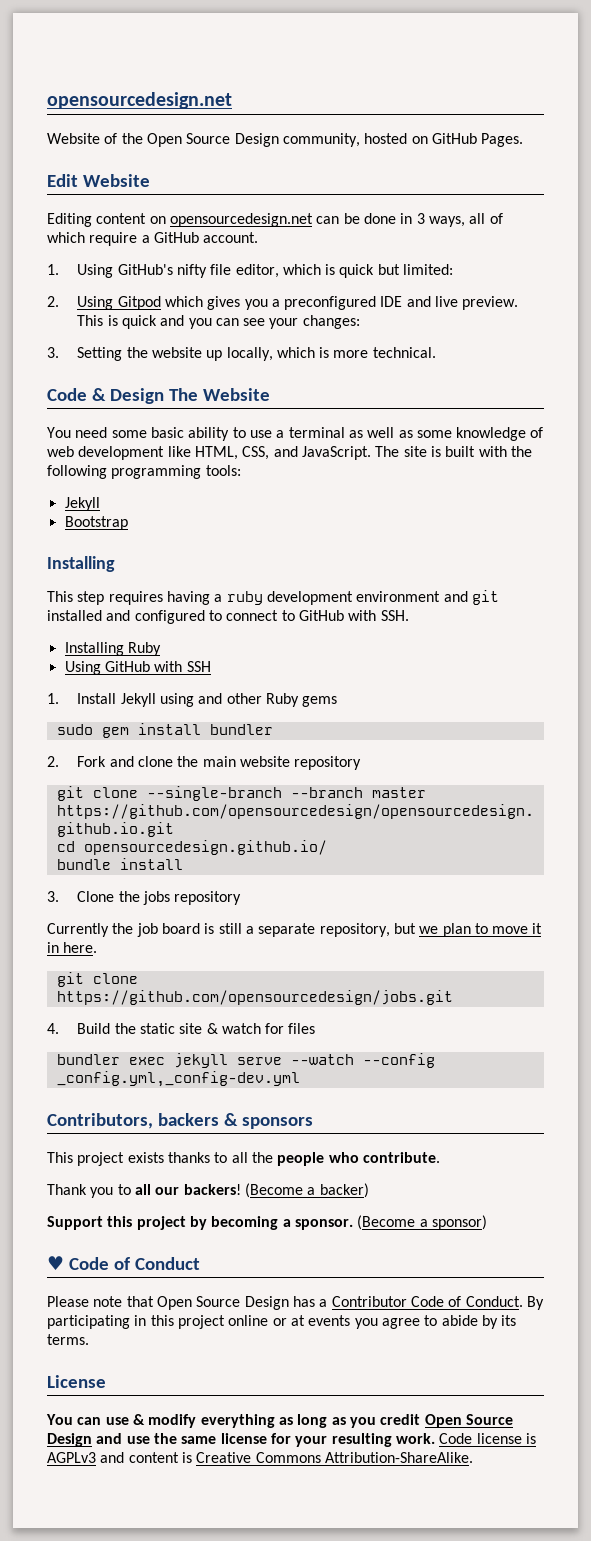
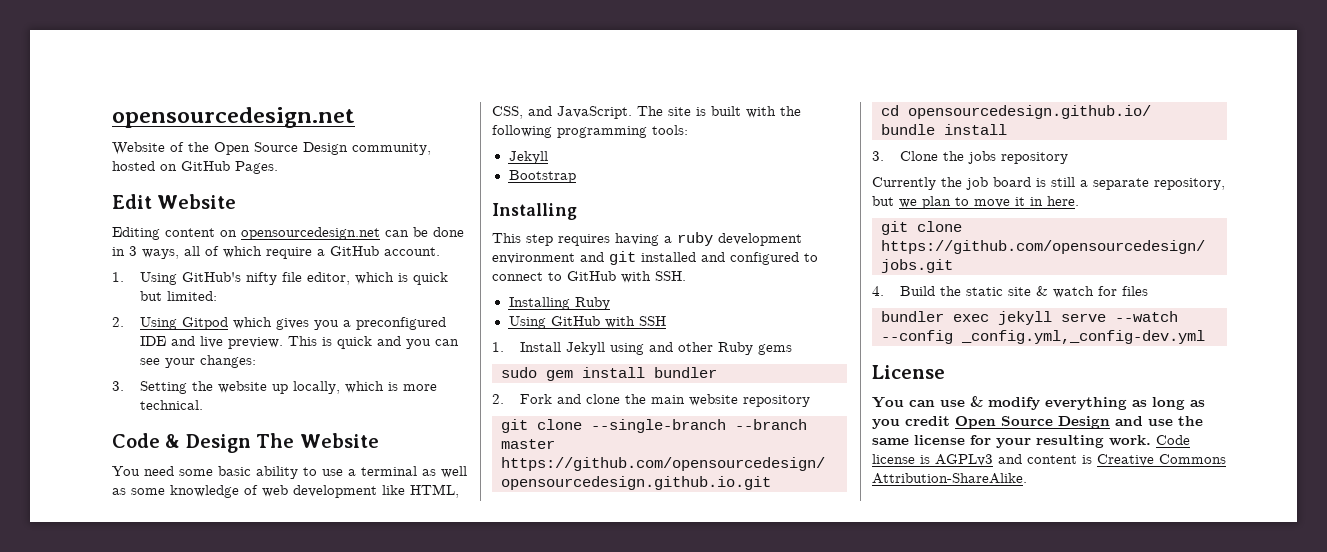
- Contributors, backers & sponsors
- This project exists thanks to all the people who contribute.
- Thank you to all our backers! (Become a backer)
- Support this project by becoming a sponsor. (Become a sponsor)
- ♥ Code of Conduct
- Please note that Open Source Design has a Contributor Code of Conduct. By participating in this project online or at events you agree to abide by its terms.

